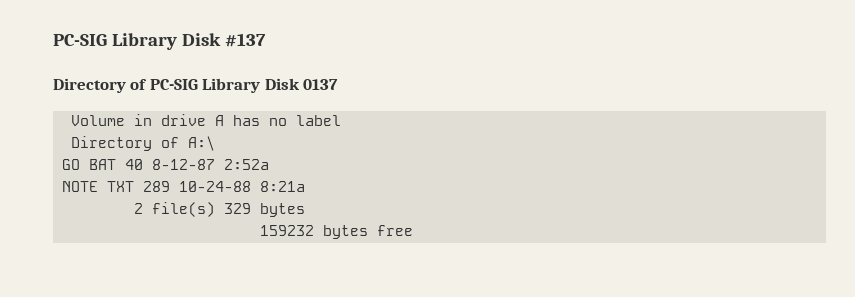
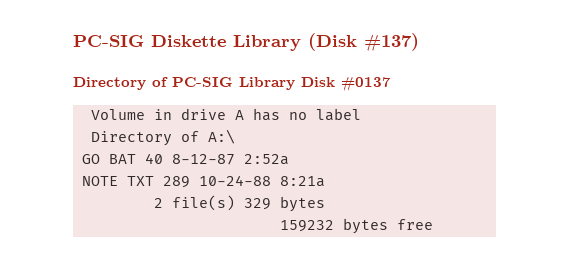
- PC-SIG Library Disk #137
+ PC-SIG Diskette Library (Disk #137)
- Directory of PC-SIG Library Disk 0137
+ Directory of PC-SIG Library Disk #0137

